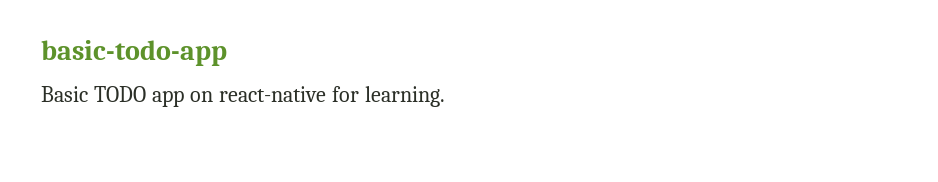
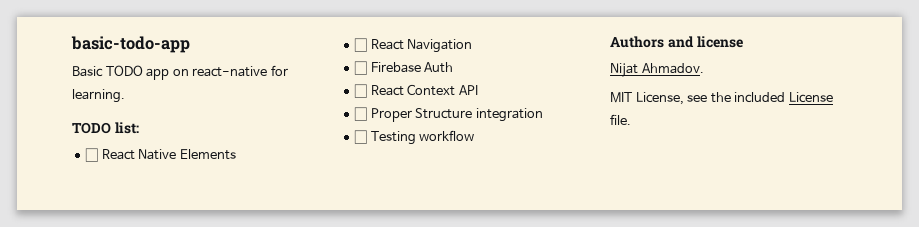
+ TODO list:
+ ☐ React Native Elements
+ ☐ React Navigation
+ ☐ Firebase Auth
+ ☐ React Context API
+ ☐ Proper Structure integration
+ ☐ Testing workflow
+ Authors and license
+ Nijat Ahmadov.
+ MIT License, see the included License file.

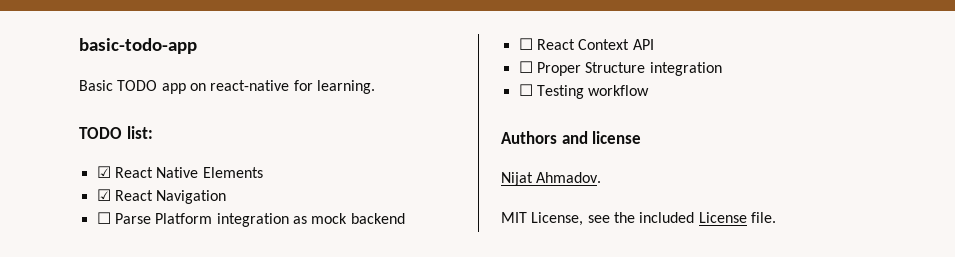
- ☐ React Native Elements
+ ☑ React Native Elements
- ☐ React Navigation
+ ☑ React Navigation
- ☐ Firebase Auth
+ ☐ Parse Platform integration as mock backend

